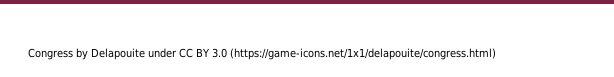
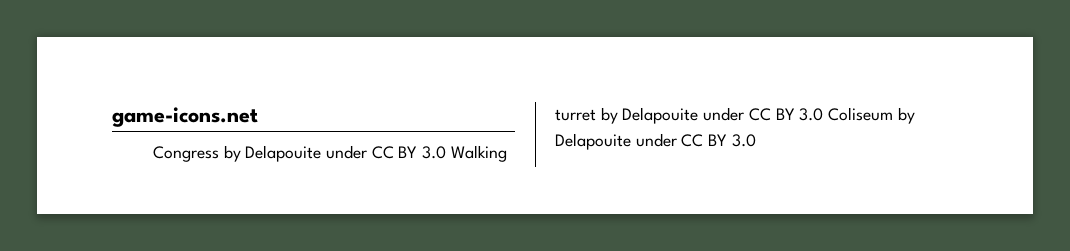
+ game-icons.net
- Congress by Delapouite under CC BY 3.0 (https://game-icons.net/1x1/delapouite/congress.html)
+ Congress by Delapouite under CC BY 3.0 Walking turret by Delapouite under CC BY 3.0 Coliseum by Delapouite under CC BY 3.0

